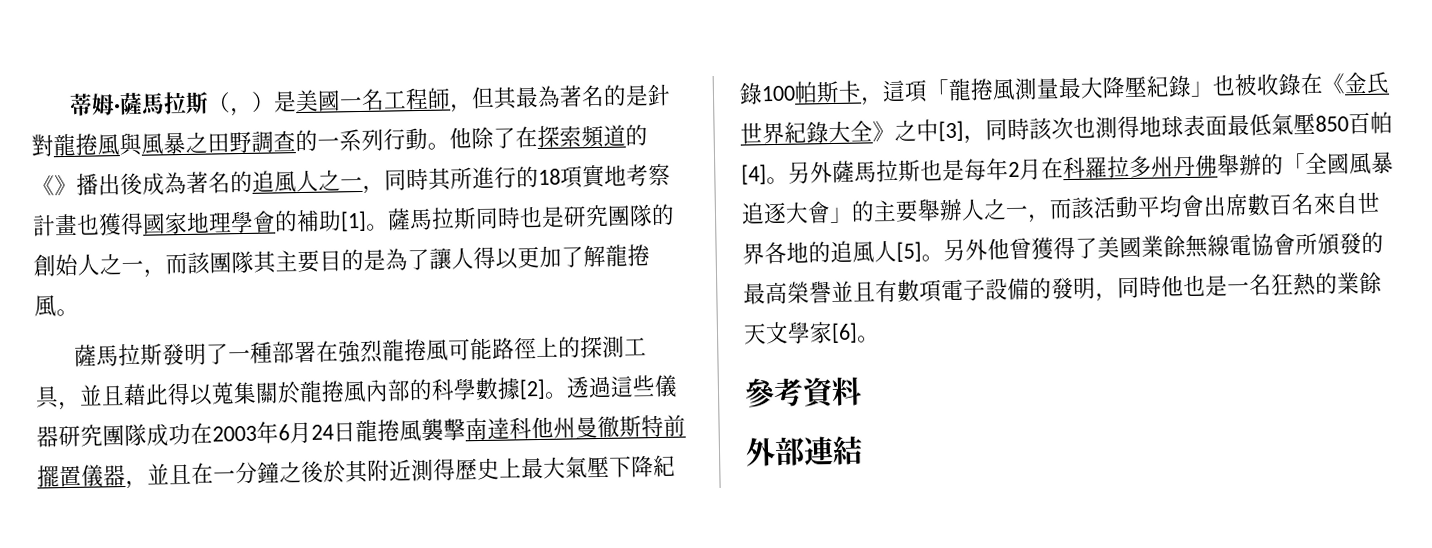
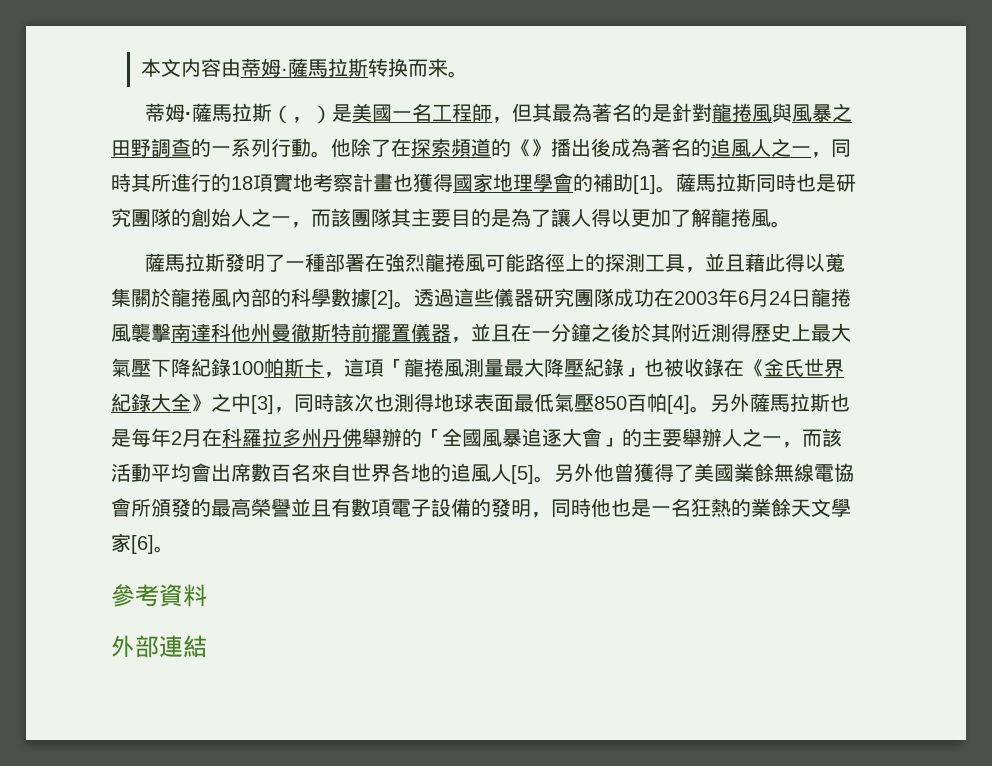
+ 本文内容由蒂姆·薩馬拉斯转换而来。

